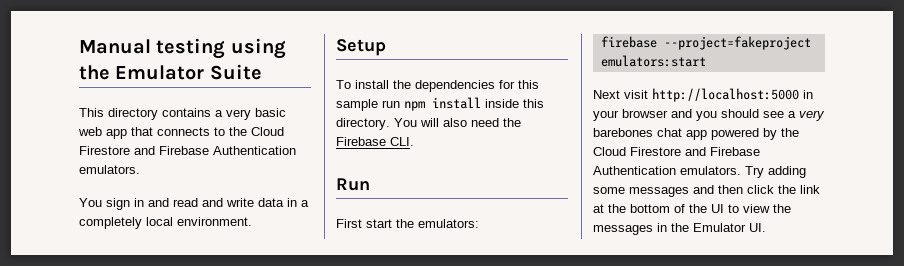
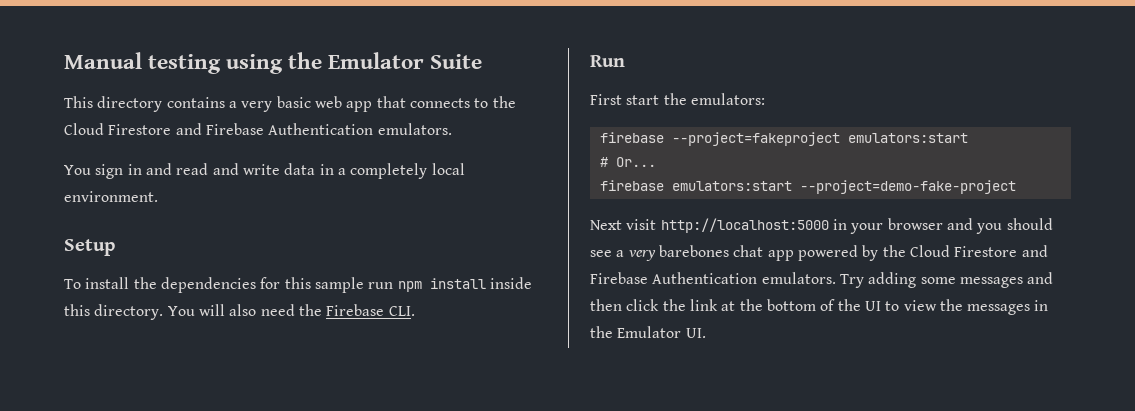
+ # Or...
+ firebase emulators:start --project=demo-fake-project

